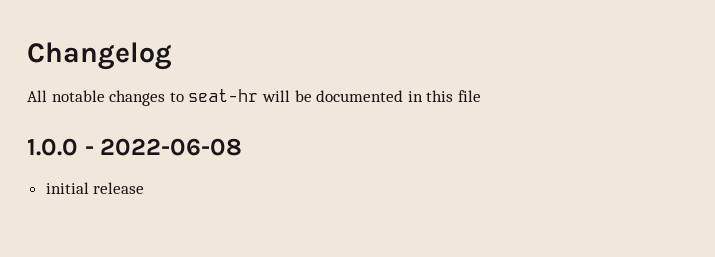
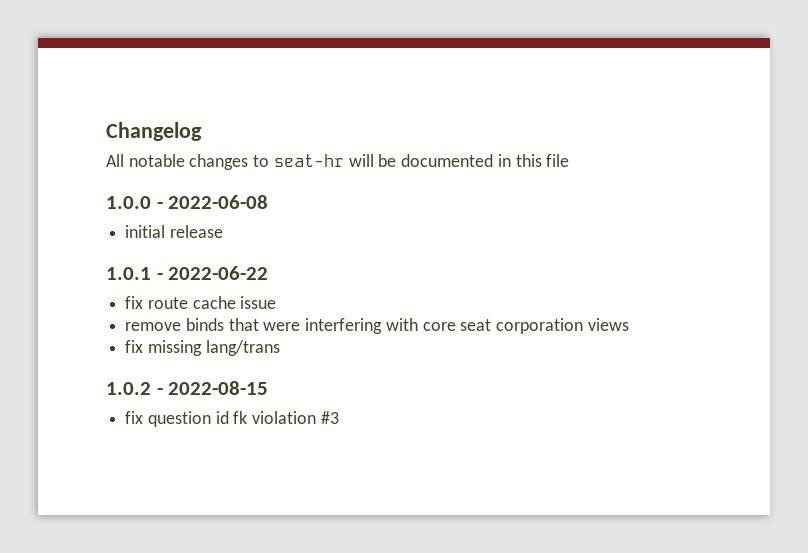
+ 1.0.1 - 2022-06-22
+ fix route cache issue
+ remove binds that were interfering with core seat corporation views
+ fix missing lang/trans
+ 1.0.2 - 2022-08-15
+ fix question id fk violation #3

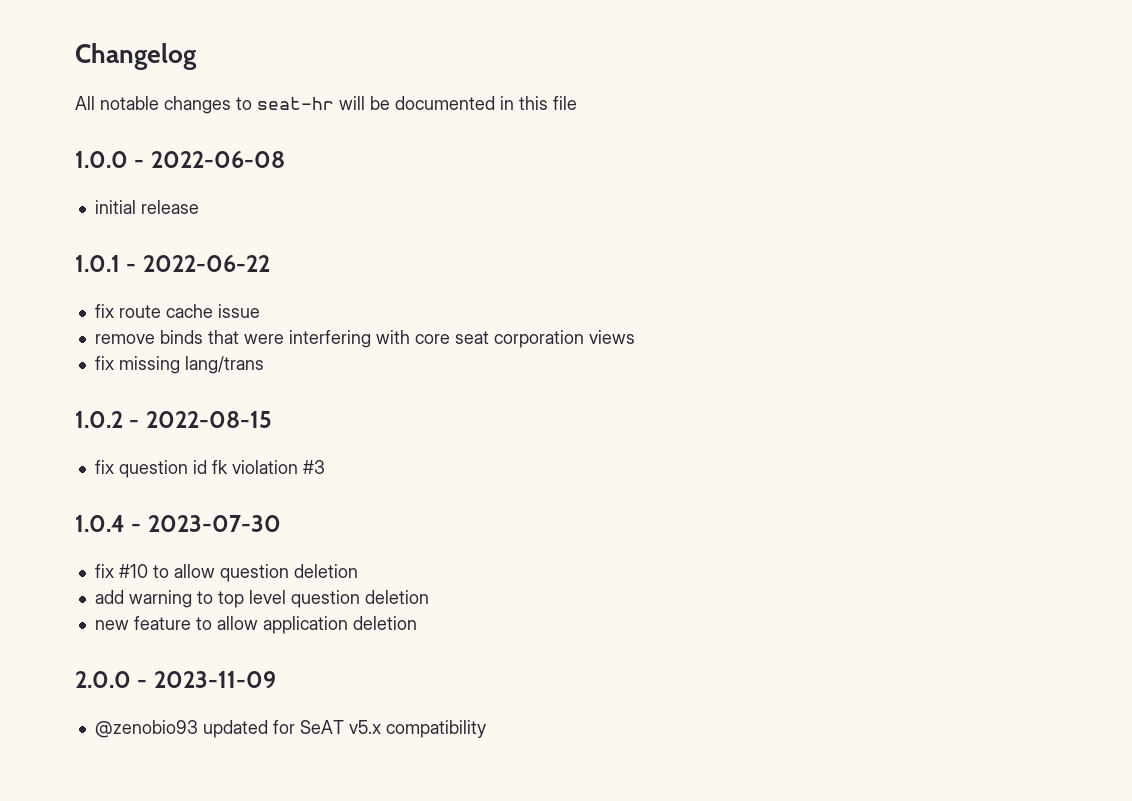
+ 1.0.4 - 2023-07-30
+ fix #10 to allow question deletion
+ add warning to top level question deletion
+ new feature to allow application deletion
+ 2.0.0 - 2023-11-09
+ @zenobio93 updated for SeAT v5.x compatibility

